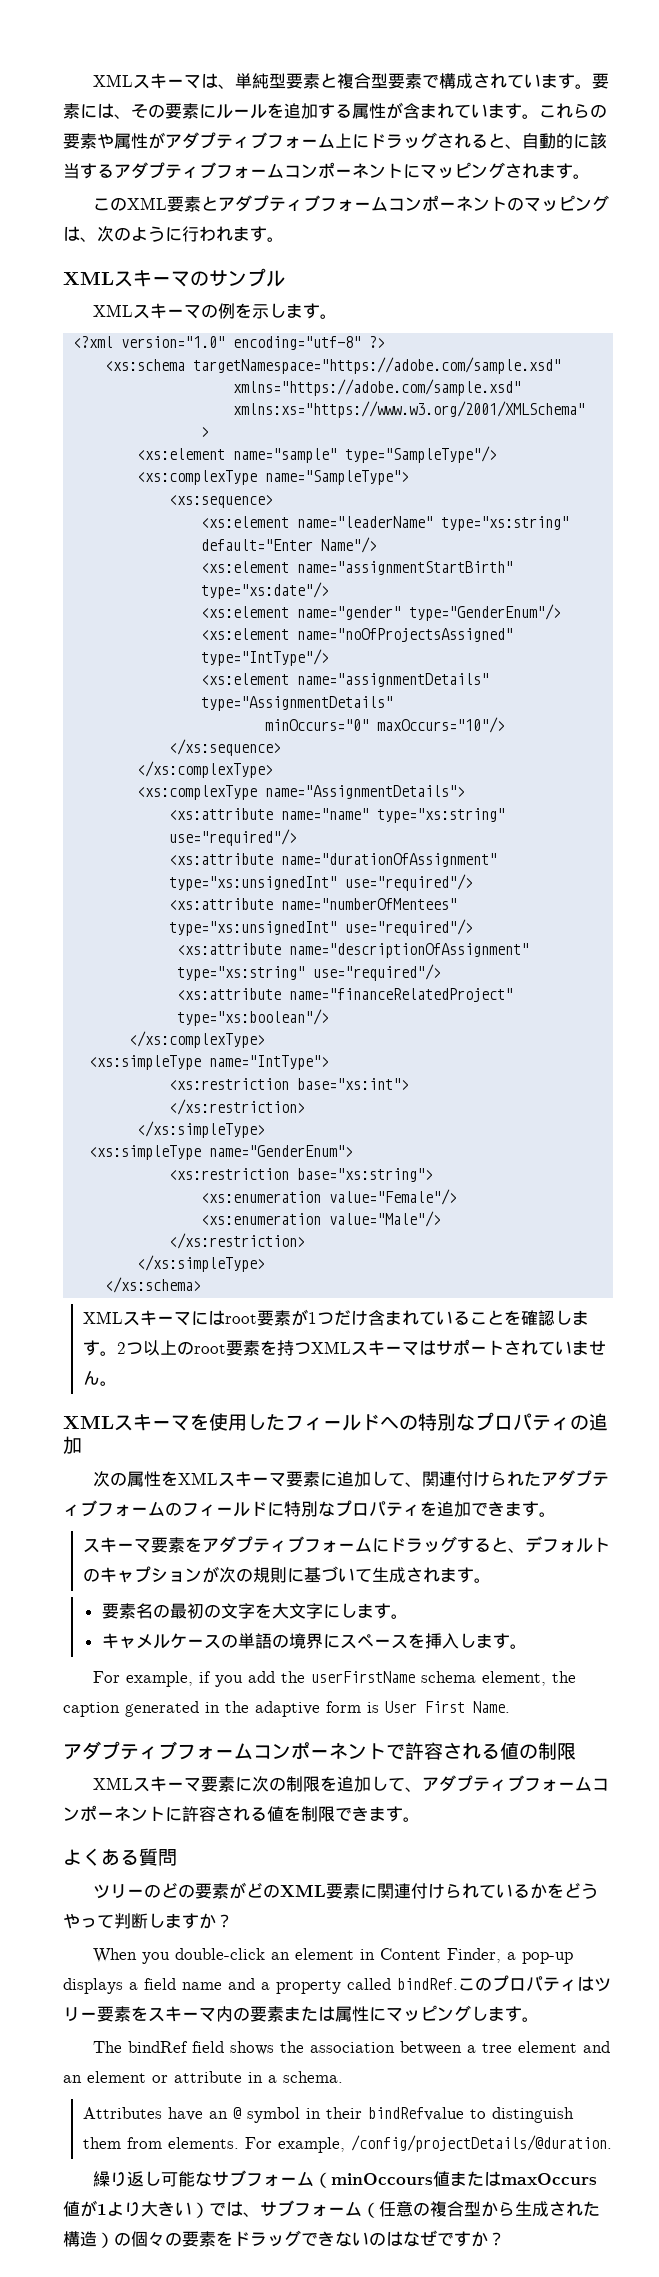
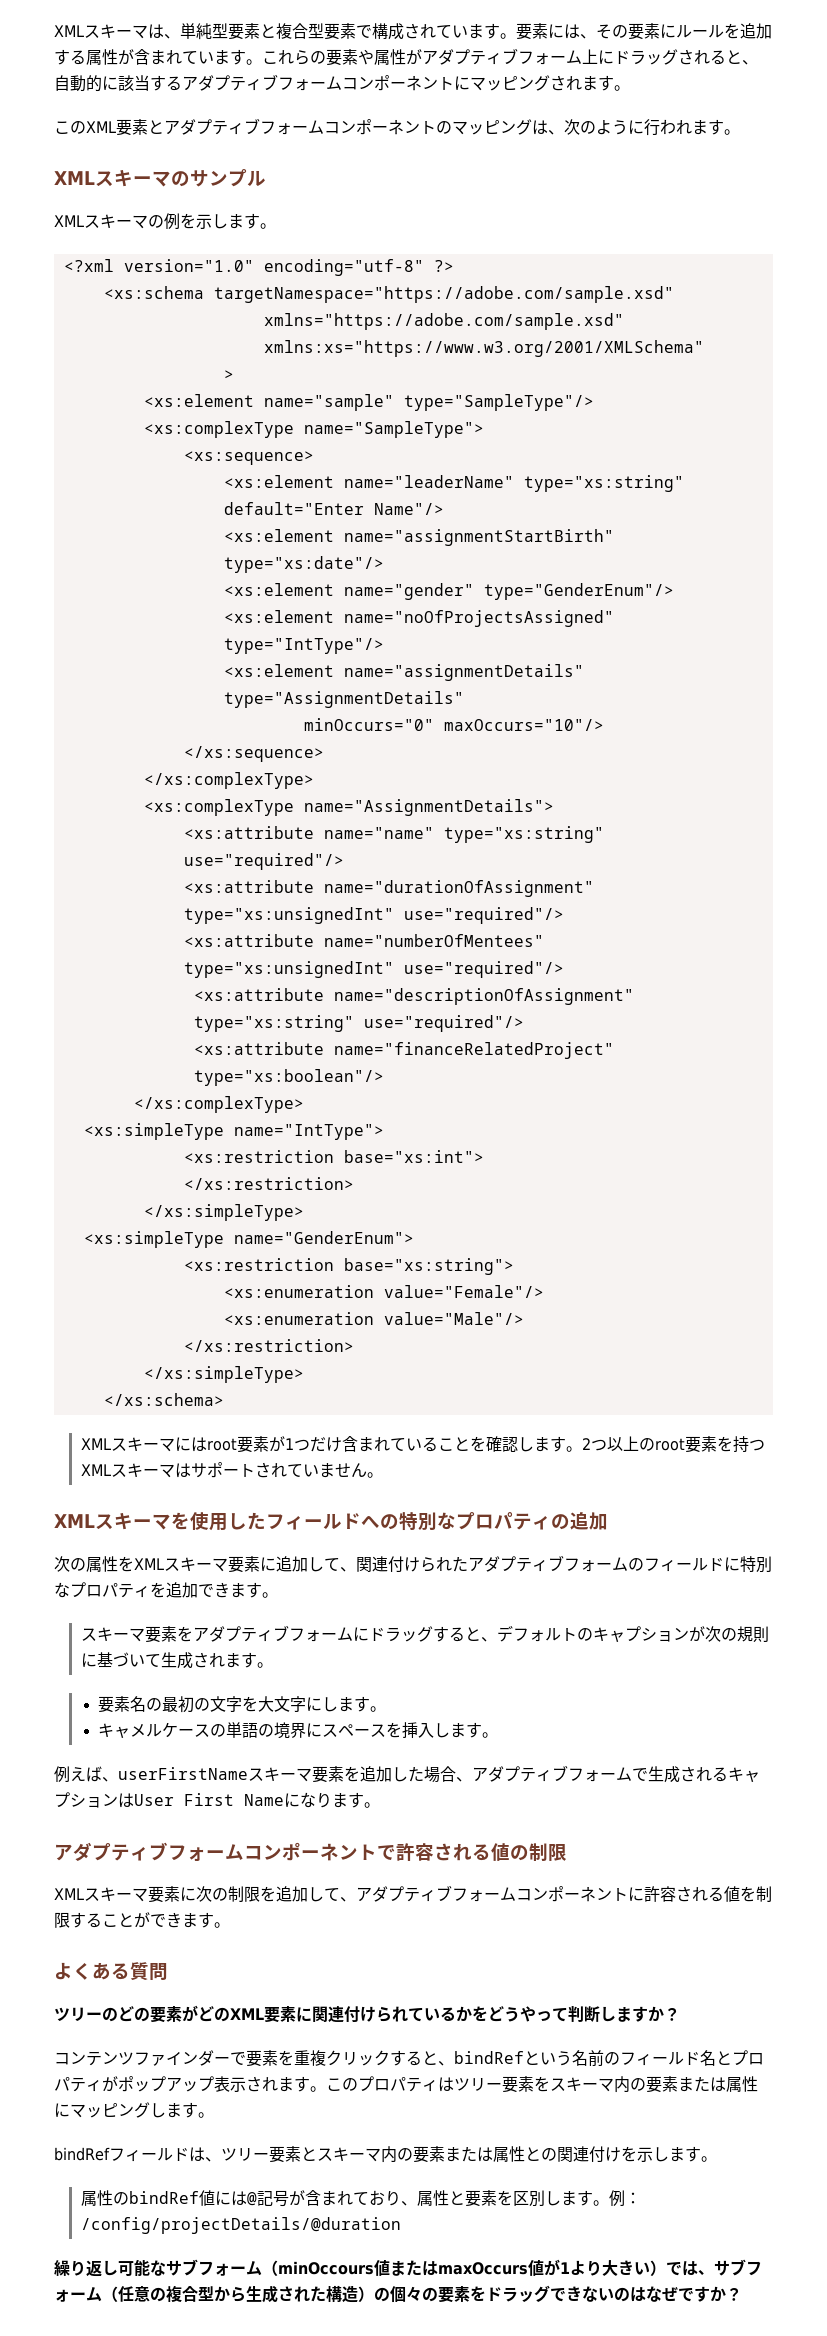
- For example, if you add the userFirstName schema element, the caption generated in the adaptive form is User First Name.
+ 例えば、userFirstNameスキーマ要素を追加した場合、アダプティブフォームで生成されるキャプションはUser First Nameになります。
- XMLスキーマ要素に次の制限を追加して、アダプティブフォームコンポーネントに許容される値を制限できます。
+ XMLスキーマ要素に次の制限を追加して、アダプティブフォームコンポーネントに許容される値を制限することができます。
- When you double-click an element in Content Finder, a pop-up displays a field name and a property called bindRef.
+ コンテンツファインダーで要素を重複クリックすると、bindRefという名前のフィールド名とプロパティがポップアップ表示されます。
- The bindRef field shows the association between a tree element and an element or attribute in a schema.
- Attributes have an @ symbol in their bindRefvalue to distinguish them from elements. For example, /config/projectDetails/@duration.
+ bindRefフィールドは、ツリー要素とスキーマ内の要素または属性との関連付けを示します。
+ 属性のbindRef値には@記号が含まれており、属性と要素を区別します。例：/config/projectDetails/@duration

